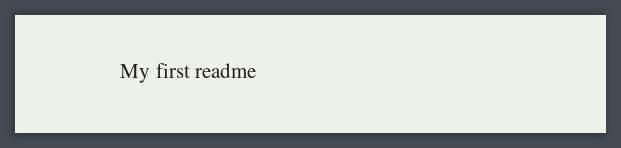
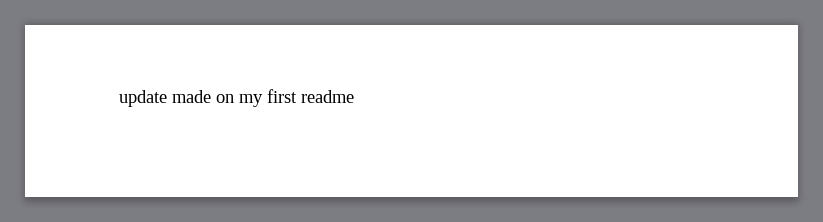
- My first readme
+ update made on my first readme

